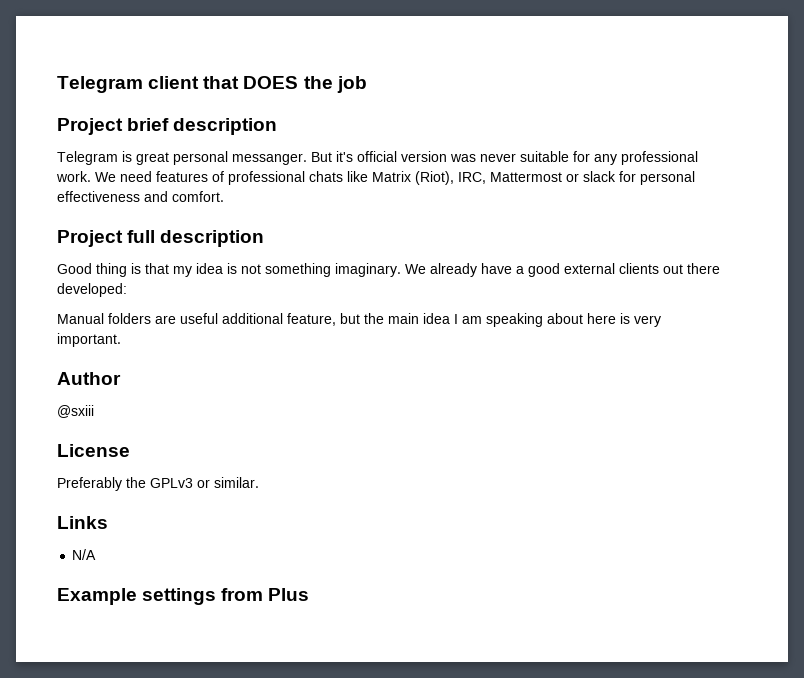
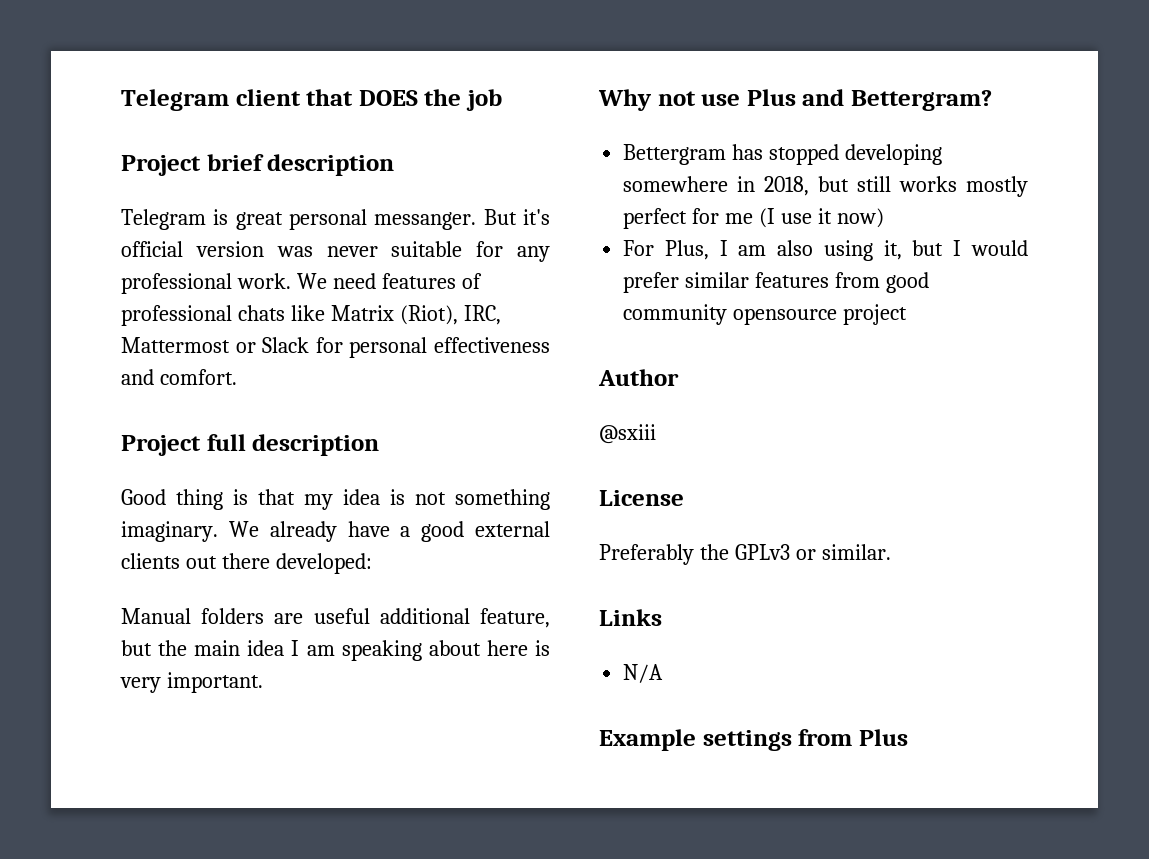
- We need features of professional chats like Matrix (Riot), IRC, Mattermost or slack for personal effectiveness and comfort.
+ We need features of professional chats like Matrix (Riot), IRC, Mattermost or Slack for personal effectiveness and comfort.
+ Why not use Plus and Bettergram?
+ Bettergram has stopped developing somewhere in 2018, but still works mostly perfect for me (I use it now)
+ For Plus, I am also using it, but I would prefer similar features from good community opensource project

